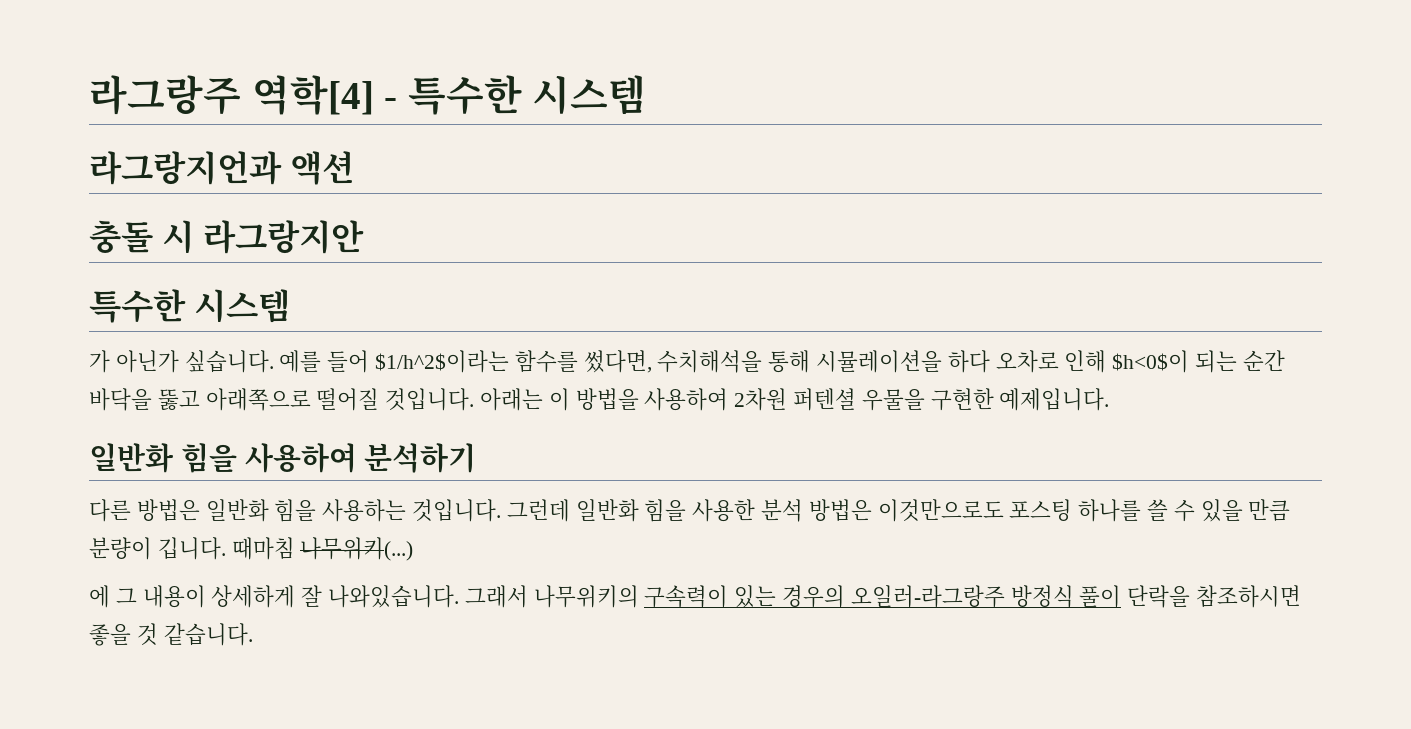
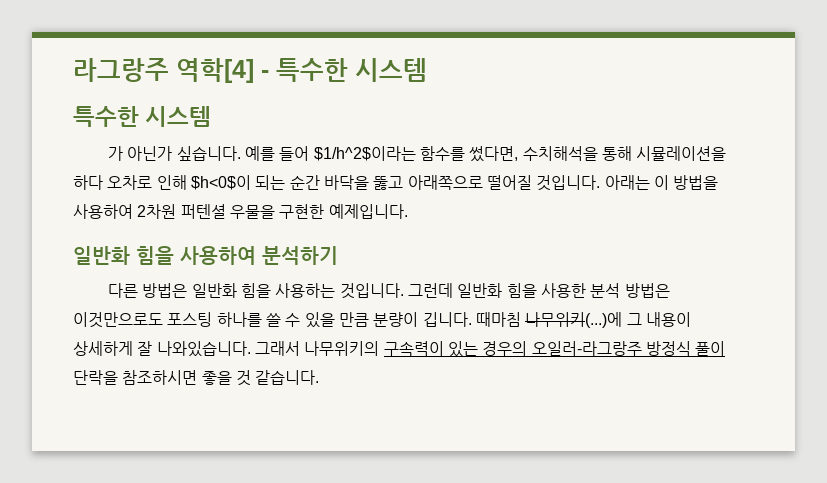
- 라그랑지언과 액션
- 충돌 시 라그랑지안
- 때마침 나무위키(...)
- 에 그 내용이 상세하게 잘 나와있습니다.
+ 때마침 나무위키(...)에 그 내용이 상세하게 잘 나와있습니다.

